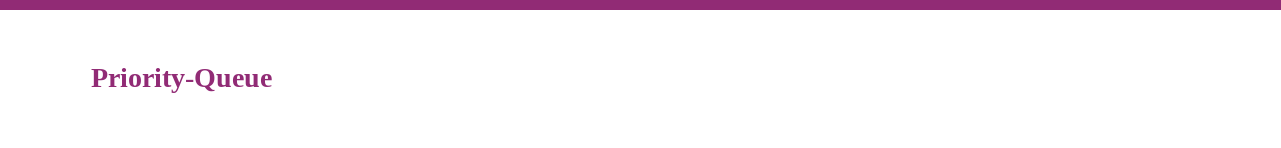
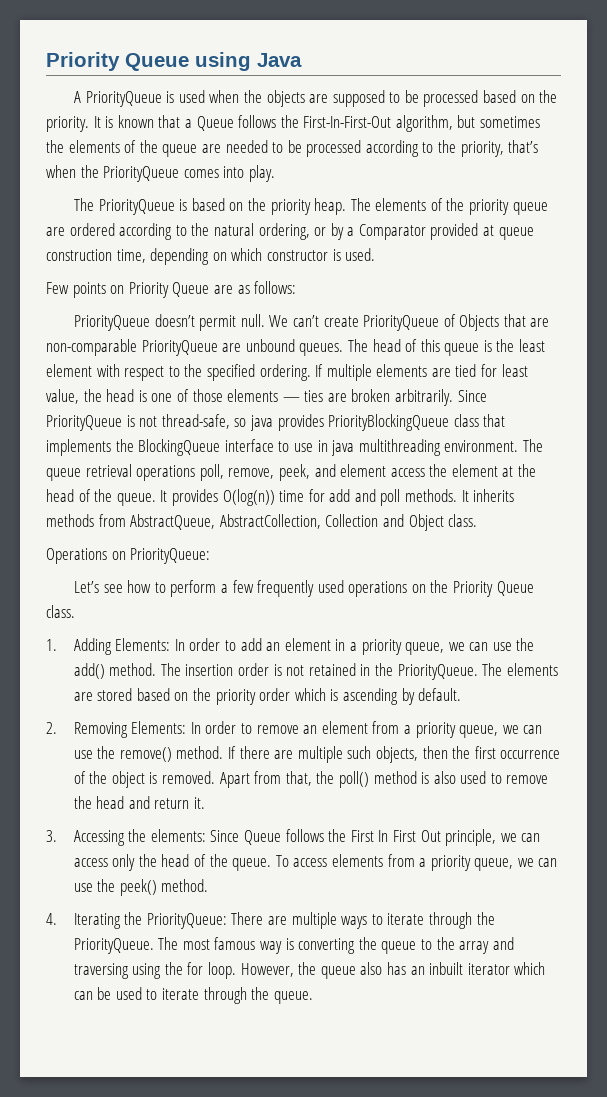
- Priority-Queue
+ Priority Queue using Java
+ A PriorityQueue is used when the objects are supposed to be processed based on the priority. It is known that a Queue follows the First-In-First-Out algorithm, but sometimes the elements of the queue are needed to be processed according to the priority, that’s when the PriorityQueue comes into play.
+ The PriorityQueue is based on the priority heap. The elements of the priority queue are ordered according to the natural ordering, or by a Comparator provided at queue construction time, depending on which constructor is used.
+ Few points on Priority Queue are as follows:
+ PriorityQueue doesn’t permit null. We can’t create PriorityQueue of Objects that are non-comparable PriorityQueue are unbound queues. The head of this queue is the least element with respect to the specified ordering. If multiple elements are tied for least value, the head is one of those elements — ties are broken arbitrarily. Since PriorityQueue is not thread-safe, so java provides PriorityBlockingQueue class that implements the BlockingQueue interface to use in java multithreading environment. The queue retrieval operations poll, remove, peek, and element access the element at the head of the queue. It provides O(log(n)) time for add and poll methods. It inherits methods from AbstractQueue, AbstractCollection, Collection and Object class.
+ Operations on PriorityQueue:
+ Let’s see how to perform a few frequently used operations on the Priority Queue class.
+ 1. Adding Elements: In order to add an element in a priority queue, we can use the add() method. The insertion order is not retained in the PriorityQueue. The elements are stored based on the priority order which is ascending by default.
+ 2. Removing Elements: In order to remove an element from a priority queue, we can use the remove() method. If there are multiple such objects, then the first occurrence of the object is removed. Apart from that, the poll() method is also used to remove the head and return it.
+ 3. Accessing the elements: Since Queue follows the First In First Out principle, we can access only the head of the queue. To access elements from a priority queue, we can use the peek() method.
+ 4. Iterating the PriorityQueue: There are multiple ways to iterate through the PriorityQueue. The most famous way is converting the queue to the array and traversing using the for loop. However, the queue also has an inbuilt iterator which can be used to iterate through the queue.

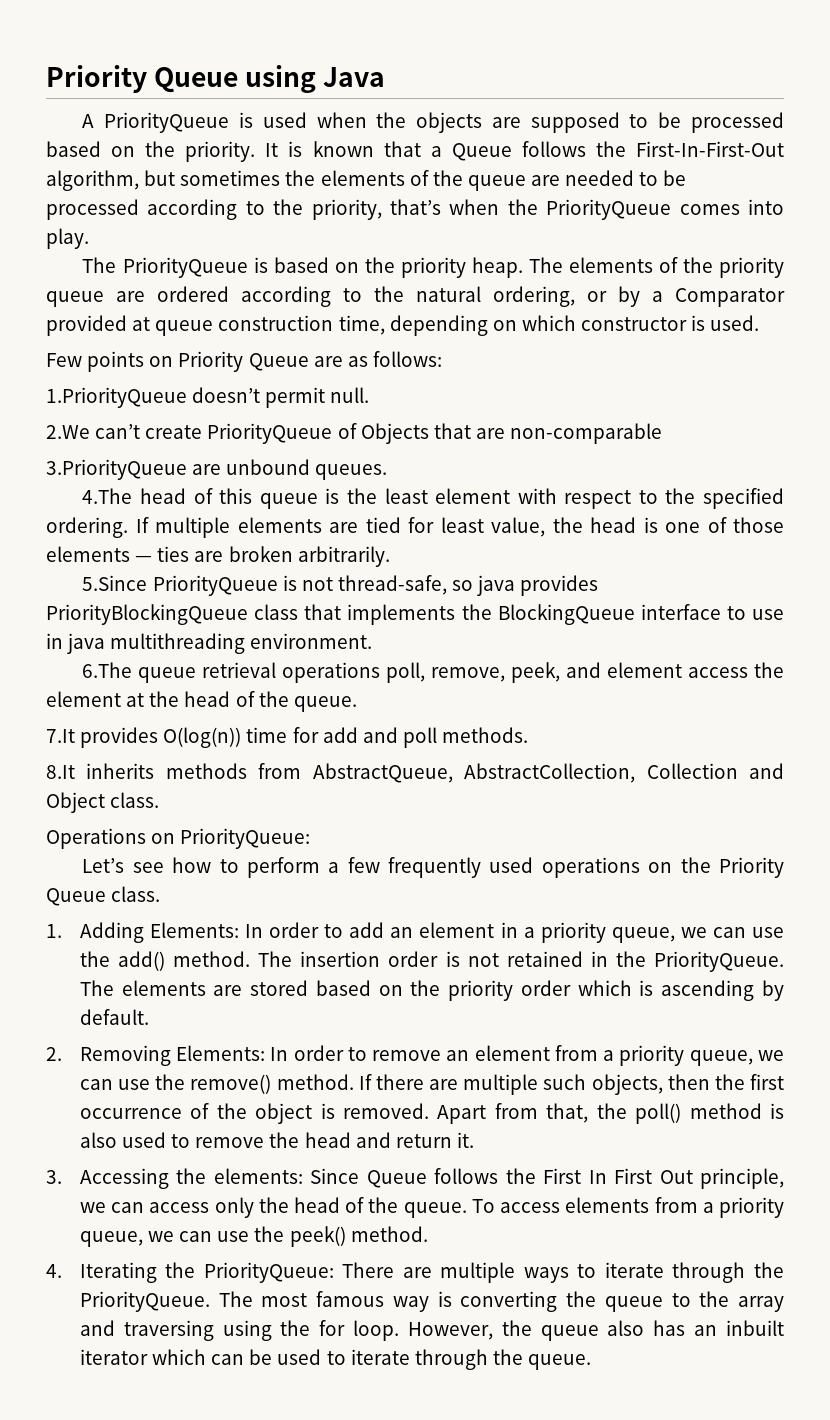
- PriorityQueue doesn’t permit null. We can’t create PriorityQueue of Objects that are non-comparable PriorityQueue are unbound queues. The head of this queue is the least element with respect to the specified ordering.
+ 1.PriorityQueue doesn’t permit null.
+ 2.We can’t create PriorityQueue of Objects that are non-comparable
+ 3.PriorityQueue are unbound queues.
+ 4.The head of this queue is the least element with respect to the specified ordering.
- If multiple elements are tied for least value, the head is one of those elements — ties are broken arbitrarily. Since PriorityQueue is not thread-safe, so java provides PriorityBlockingQueue class that implements the BlockingQueue interface to use in java multithreading environment. The queue retrieval operations poll, remove, peek, and element access the element at the head of the queue. It provides O(log(n)) time for add and poll methods. It inherits methods from AbstractQueue, AbstractCollection, Collection and Object class.
+ If multiple elements are tied for least value, the head is one of those elements — ties are broken arbitrarily.
+ 5.Since PriorityQueue is not thread-safe, so java provides PriorityBlockingQueue class that implements the BlockingQueue interface to use in java multithreading environment.
+ 6.The queue retrieval operations poll, remove, peek, and element access the element at the head of the queue.
+ 7.It provides O(log(n)) time for add and poll methods.
+ 8.It inherits methods from AbstractQueue, AbstractCollection, Collection and Object class.

